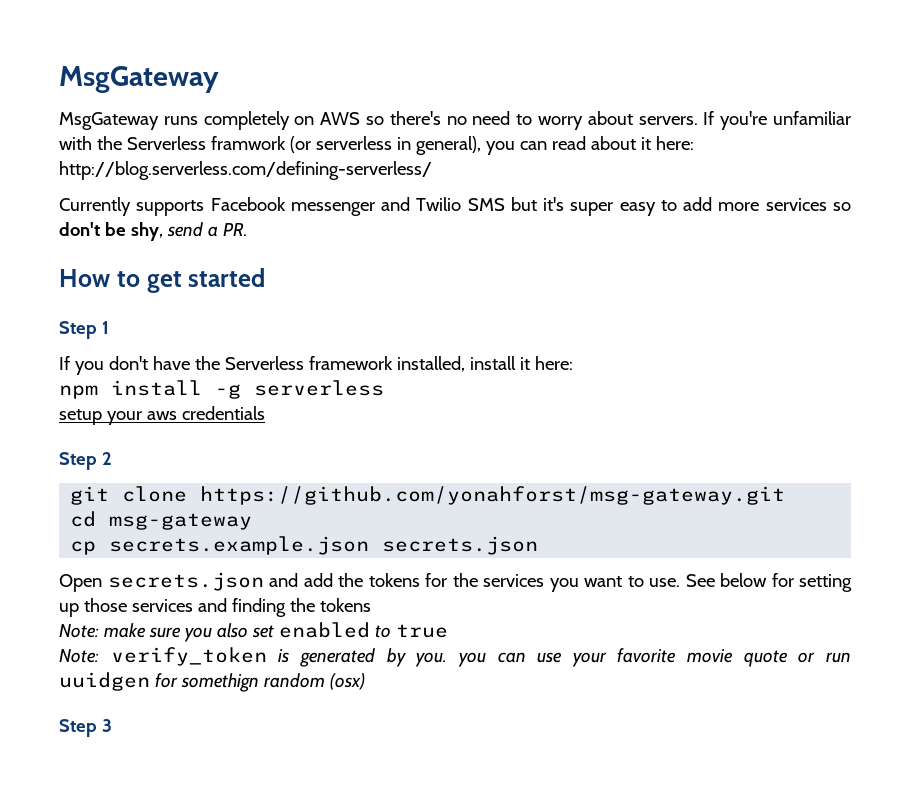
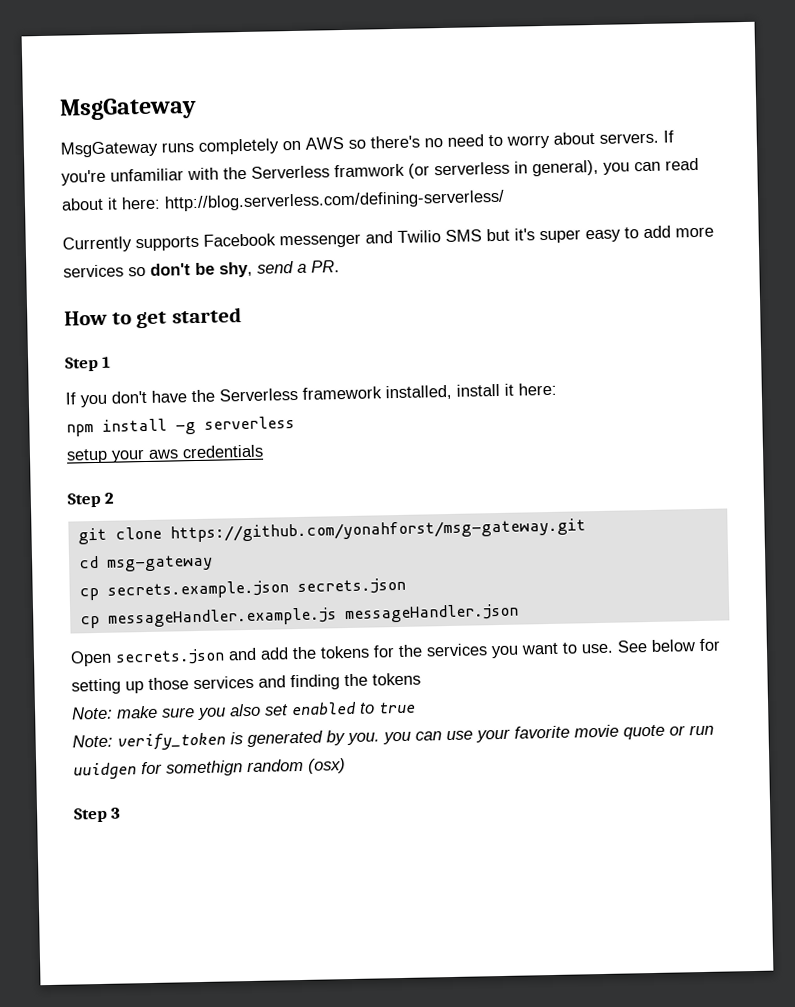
+ cp messageHandler.example.js messageHandler.json

